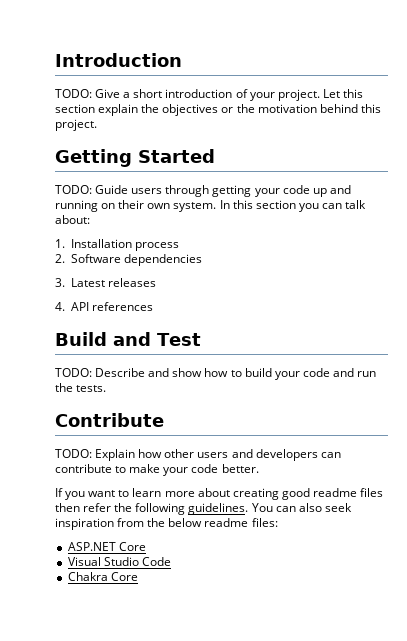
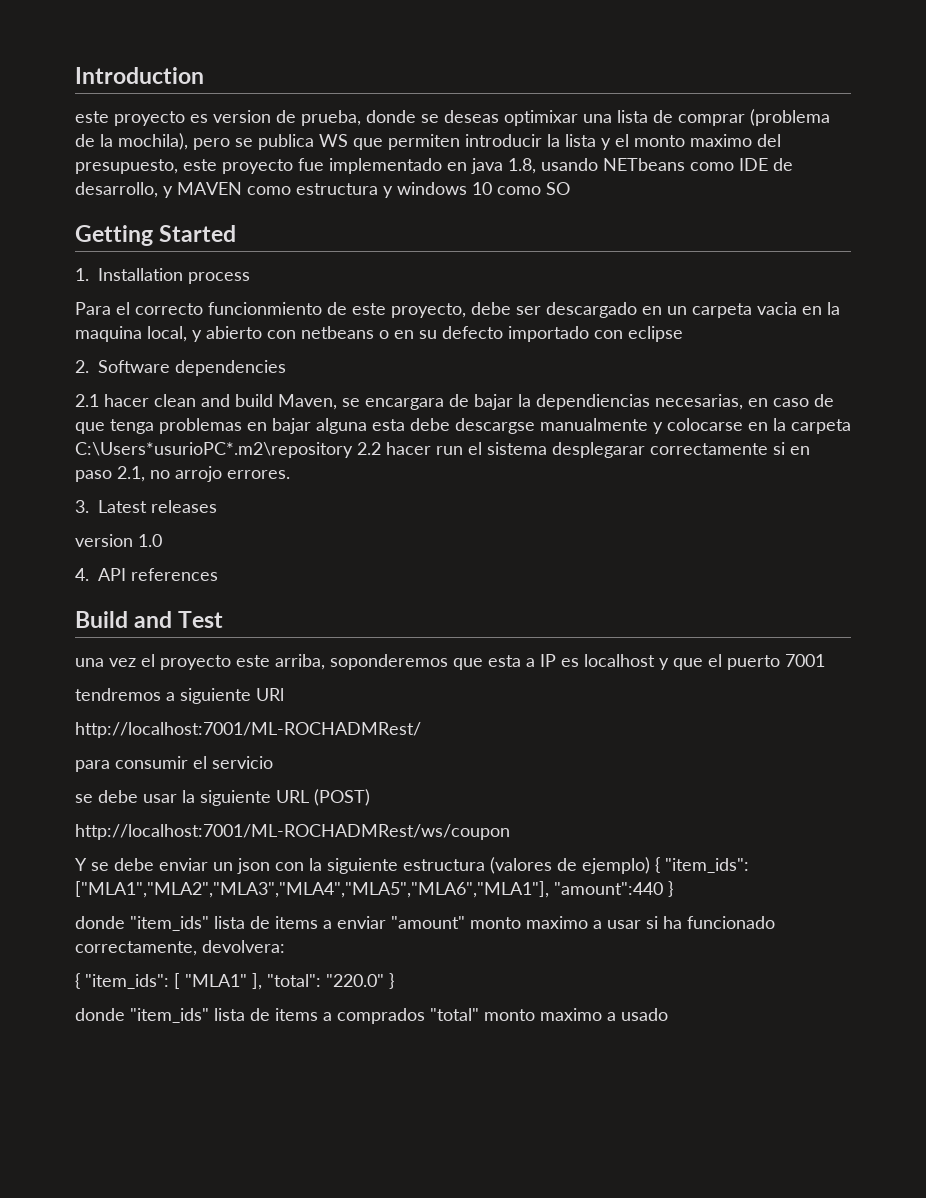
- TODO: Give a short introduction of your project. Let this section explain the objectives or the motivation behind this project.
+ este proyecto es version de prueba, donde se deseas optimixar una lista de comprar (problema de la mochila), pero se publica WS que permiten introducir la lista y el monto maximo del presupuesto, este proyecto fue implementado en java 1.8, usando NETbeans como IDE de desarrollo, y MAVEN como estructura y windows 10 como SO
  Getting Started
- TODO: Guide users through getting your code up and running on their own system. In this section you can talk about:
  1. Installation process
+ Para el correcto funcionmiento de este proyecto, debe ser descargado en un carpeta vacia en la maquina local, y abierto con netbeans o en su defecto importado con eclipse
  2. Software dependencies
+ 2.1 hacer clean and build Maven, se encargara de bajar la dependiencias necesarias, en caso de que tenga problemas en bajar alguna esta debe descargse manualmente y colocarse en la carpeta C:\Users*usurioPC*.m2\repository 2.2 hacer run el sistema desplegarar correctamente si en paso 2.1, no arrojo errores.
+ version 1.0
- TODO: Describe and show how to build your code and run the tests.
- Contribute
- TODO: Explain how other users and developers can contribute to make your code better.
- If you want to learn more about creating good readme files then refer the following guidelines. You can also seek inspiration from the below readme files:
- ASP.NET Core
- Visual Studio Code
- Chakra Core
+ una vez el proyecto este arriba, soponderemos que esta a IP es localhost y que el puerto 7001
+ tendremos a siguiente URl
+ http://localhost:7001/ML-ROCHADMRest/
+ para consumir el servicio
+ se debe usar la siguiente URL (POST)
+ http://localhost:7001/ML-ROCHADMRest/ws/coupon
+ Y se debe enviar un json con la siguiente estructura (valores de ejemplo) { "item_ids": ["MLA1","MLA2","MLA3","MLA4","MLA5","MLA6","MLA1"], "amount":440 }
+ donde "item_ids" lista de items a enviar "amount" monto maximo a usar si ha funcionado correctamente, devolvera:
+ { "item_ids": [ "MLA1" ], "total": "220.0" }
+ donde "item_ids" lista de items a comprados "total" monto maximo a usado

